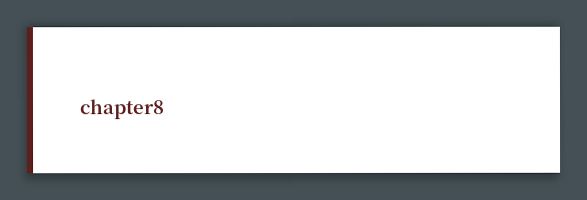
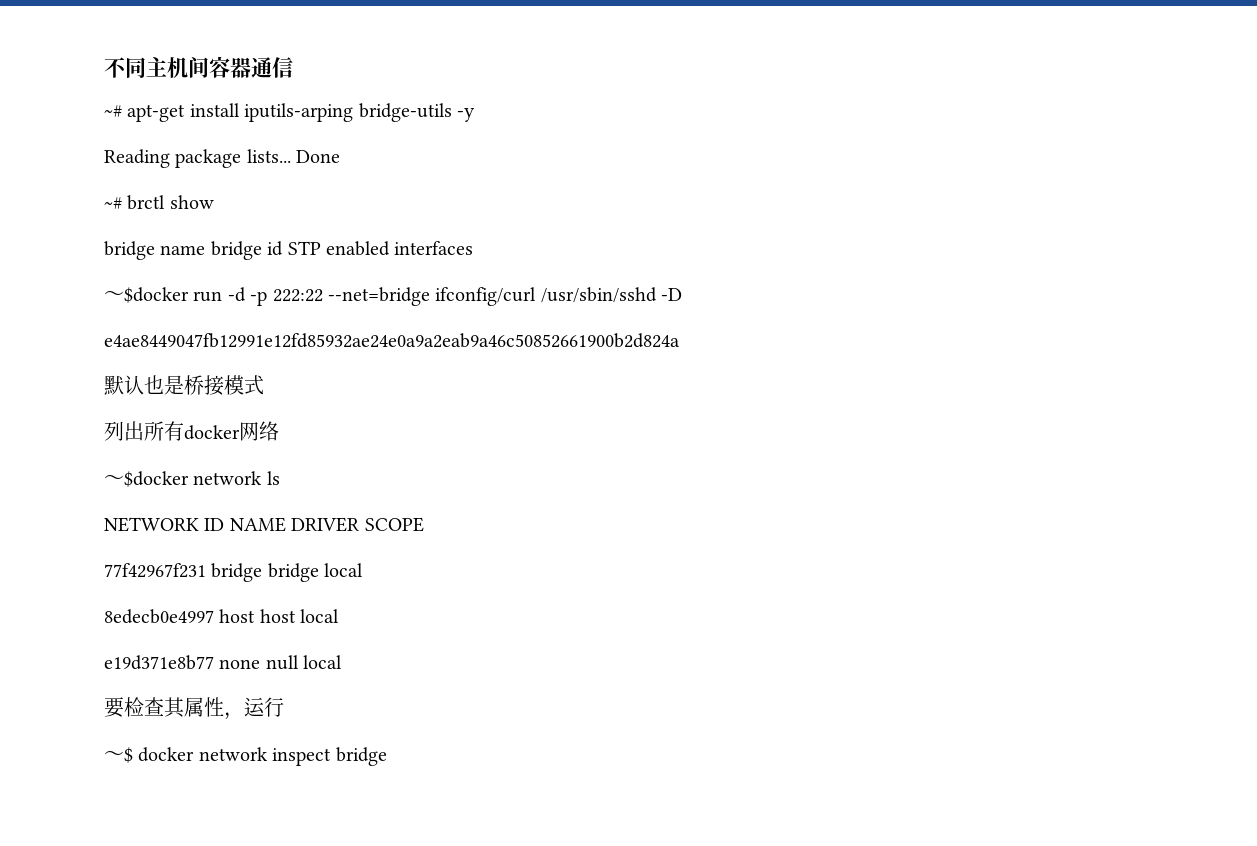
- chapter8
+ 不同主机间容器通信
+ ~# apt-get install iputils-arping bridge-utils -y
+ Reading package lists... Done
+ ~# brctl show
+ bridge name bridge id STP enabled interfaces
+ ～$docker run -d -p 222:22 --net=bridge ifconfig/curl /usr/sbin/sshd -D
+ e4ae8449047fb12991e12fd85932ae24e0a9a2eab9a46c50852661900b2d824a
+ 默认也是桥接模式
+ 列出所有docker网络
+ ～$docker network ls
+ NETWORK ID NAME DRIVER SCOPE
+ 77f42967f231 bridge bridge local
+ 8edecb0e4997 host host local
+ e19d371e8b77 none null local
+ 要检查其属性，运行
+ ～$ docker network inspect bridge

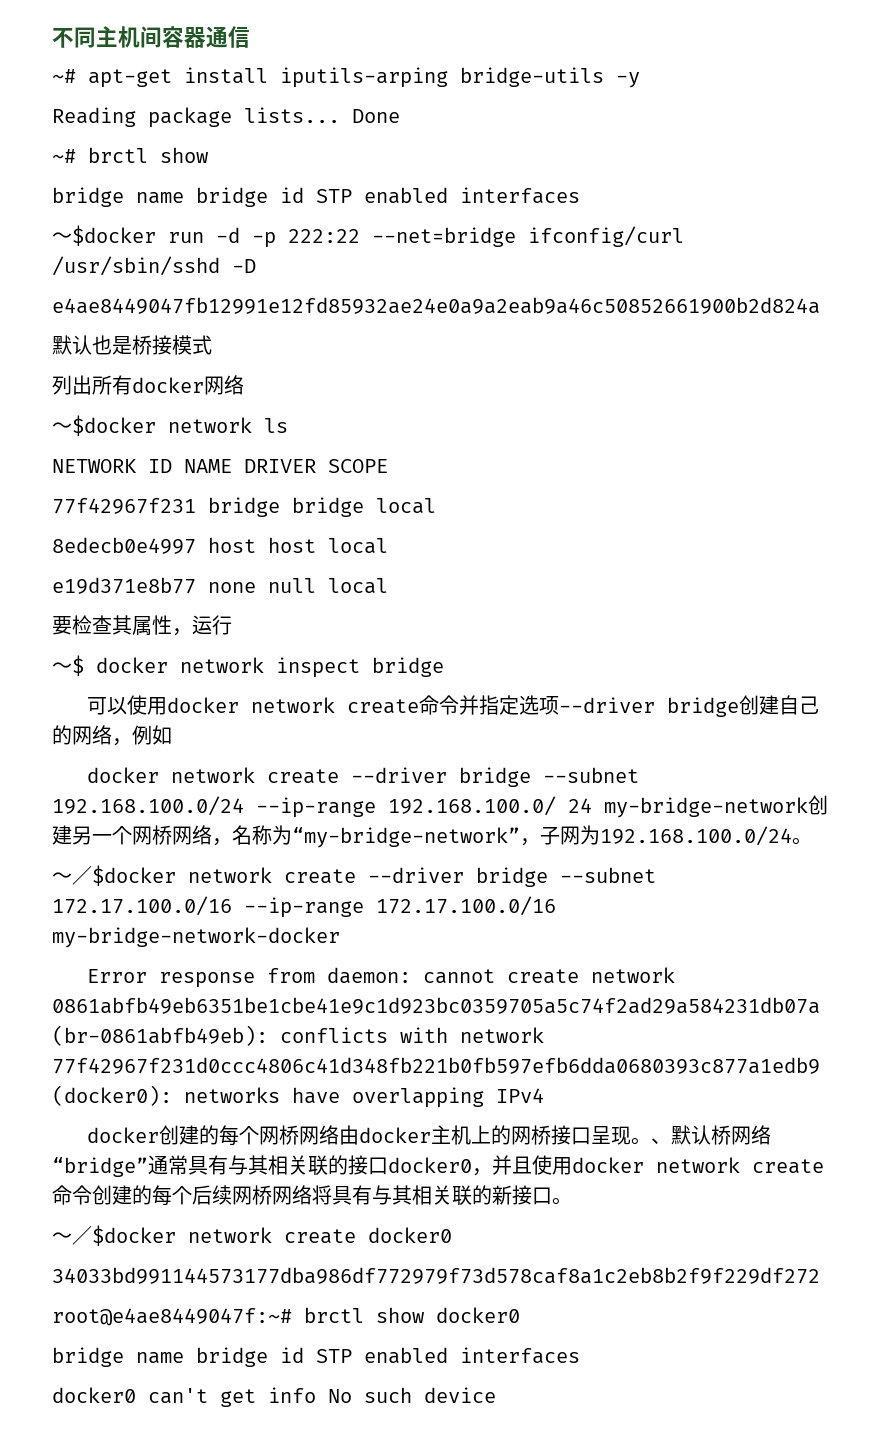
+ 可以使用docker network create命令并指定选项--driver bridge创建自己的网络，例如
+ docker network create --driver bridge --subnet 192.168.100.0/24 --ip-range 192.168.100.0/ 24 my-bridge-network创建另一个网桥网络，名称为“my-bridge-network”，子网为192.168.100.0/24。
+ ～／$docker network create --driver bridge --subnet 172.17.100.0/16 --ip-range 172.17.100.0/16 my-bridge-network-docker
+ Error response from daemon: cannot create network 0861abfb49eb6351be1cbe41e9c1d923bc0359705a5c74f2ad29a584231db07a (br-0861abfb49eb): conflicts with network 77f42967f231d0ccc4806c41d348fb221b0fb597efb6dda0680393c877a1edb9 (docker0): networks have overlapping IPv4
+ docker创建的每个网桥网络由docker主机上的网桥接口呈现。、默认桥网络“bridge”通常具有与其相关联的接口docker0，并且使用docker network create命令创建的每个后续网桥网络将具有与其相关联的新接口。
+ ～／$docker network create docker0
+ 34033bd991144573177dba986df772979f73d578caf8a1c2eb8b2f9f229df272
+ root@e4ae8449047f:~# brctl show docker0
+ bridge name bridge id STP enabled interfaces
+ docker0 can't get info No such device

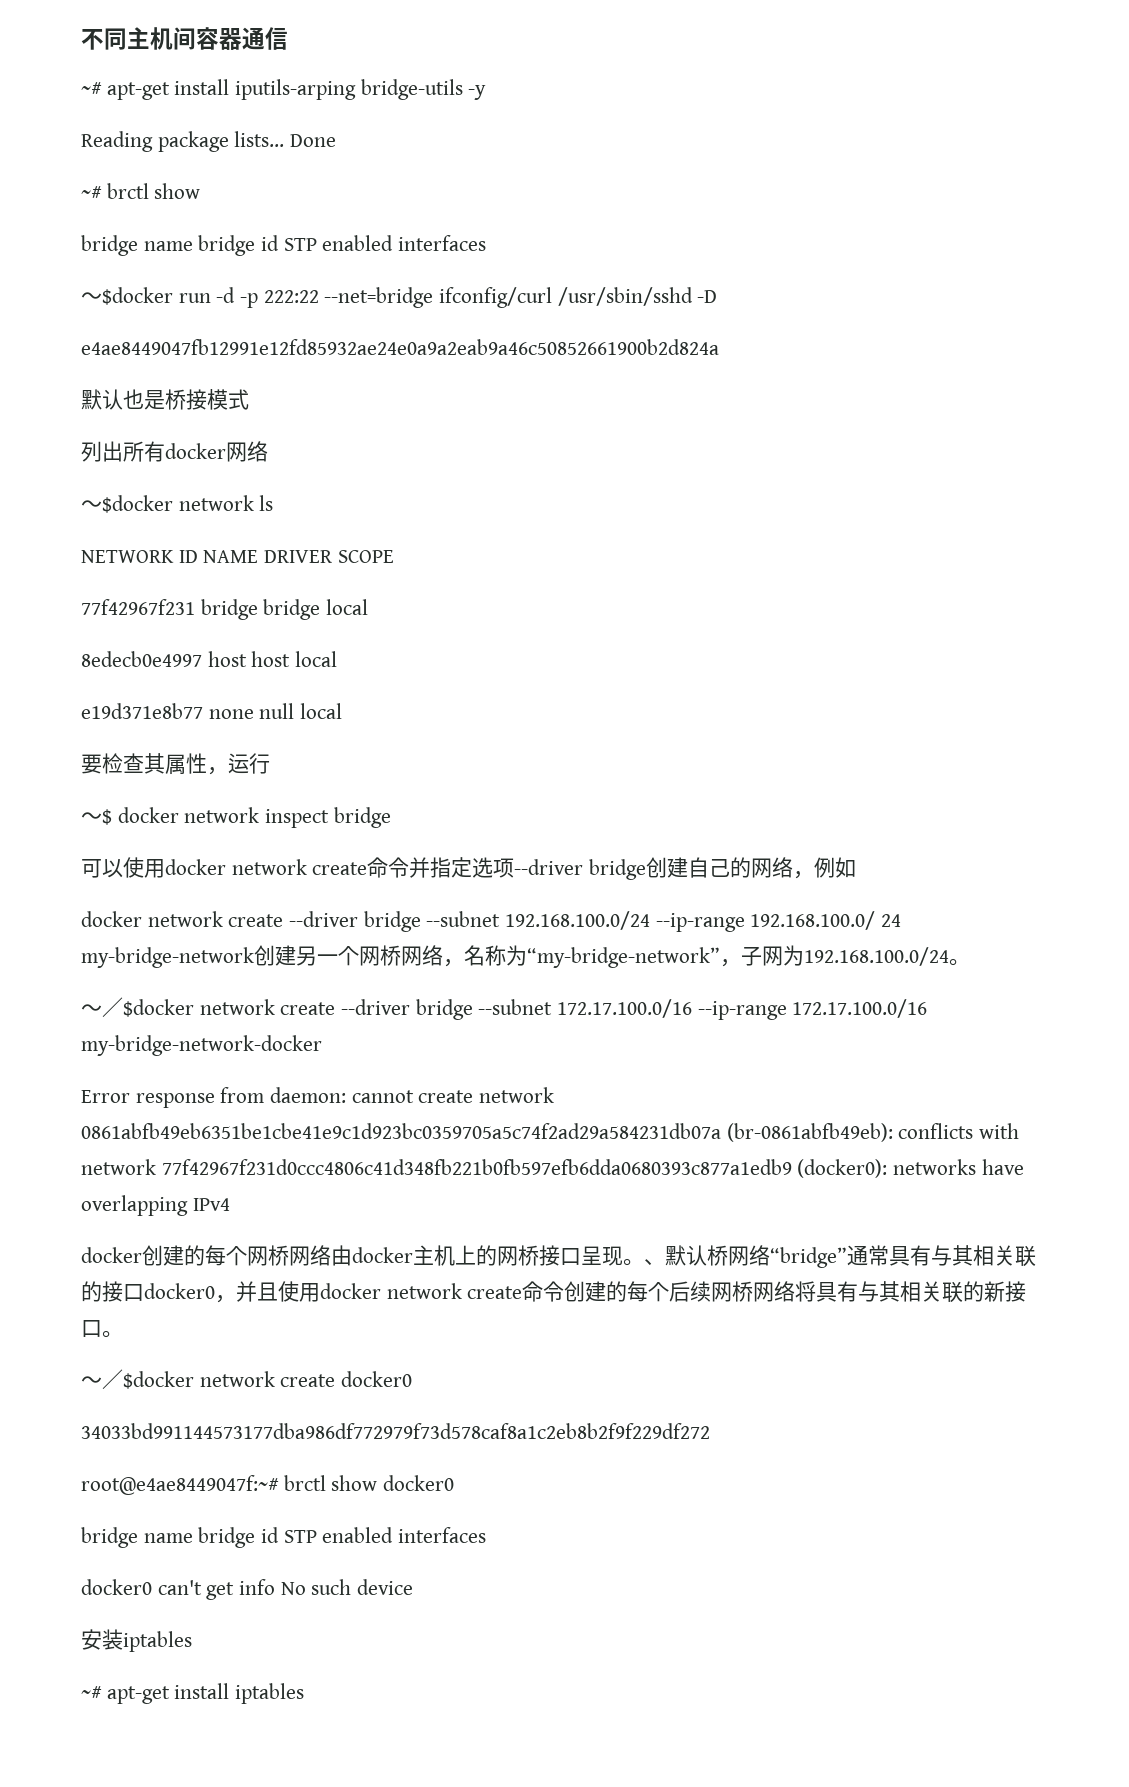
+ 安装iptables
+ ~# apt-get install iptables

